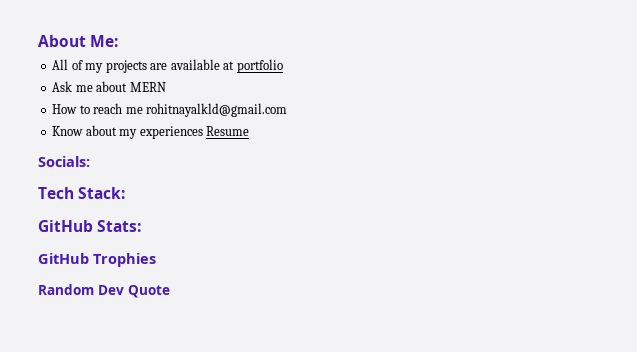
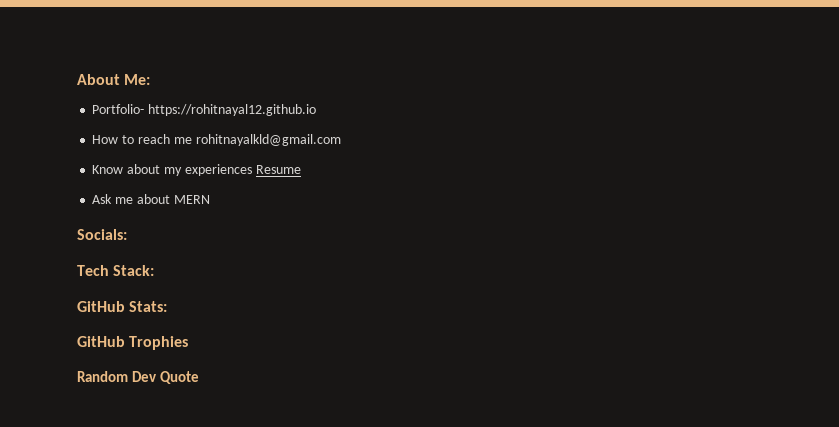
- All of my projects are available at portfolio
- Ask me about MERN
+ Portfolio- https://rohitnayal12.github.io
+ Ask me about MERN

